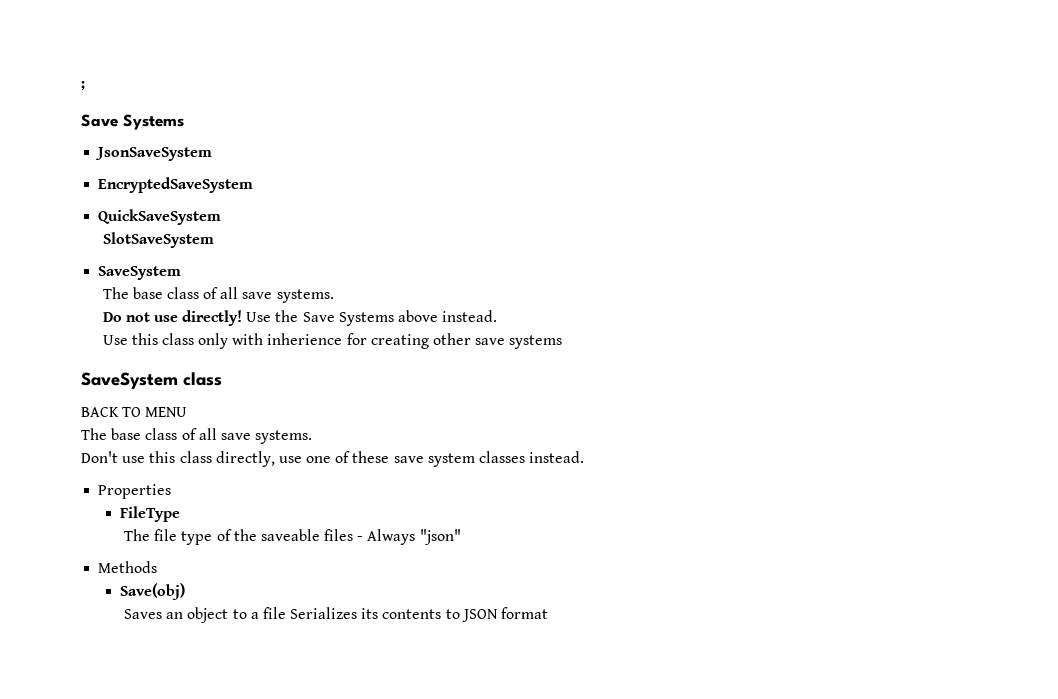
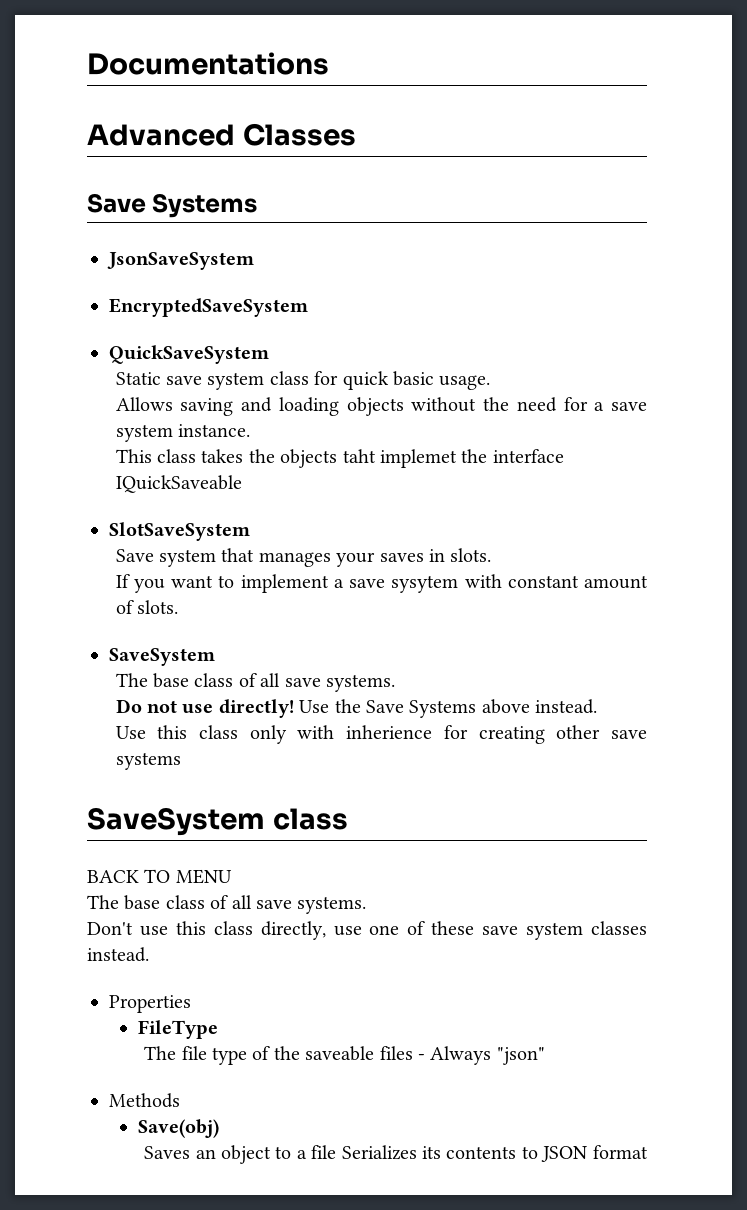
- ;
+ Documentations
+ Advanced Classes
+ Static save system class for quick basic usage.
+ Allows saving and loading objects without the need for a save system instance.
+ This class takes the objects taht implemet the interface IQuickSaveable
  SlotSaveSystem
+ Save system that manages your saves in slots.
+ If you want to implement a save sysytem with constant amount of slots.

